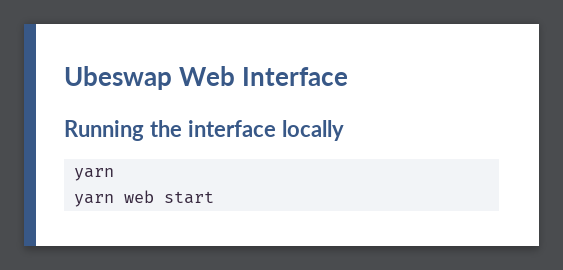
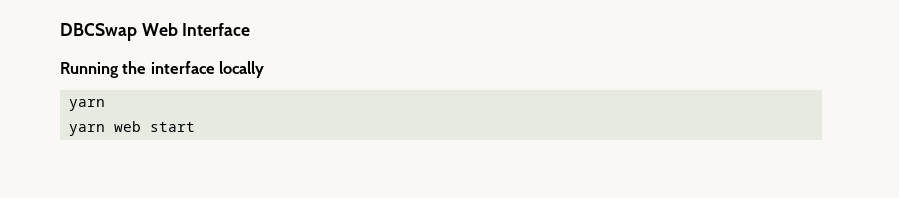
- Ubeswap Web Interface
+ DBCSwap Web Interface

